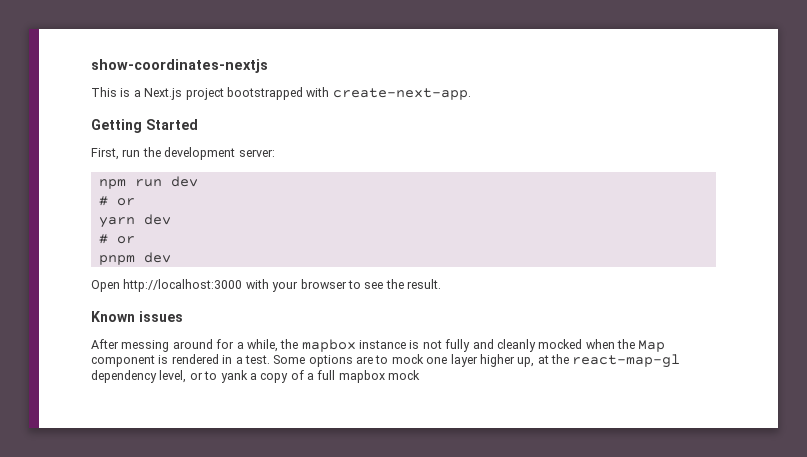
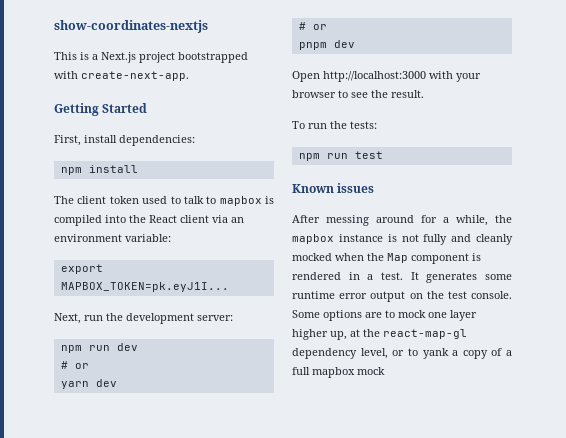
- First, run the development server:
+ First, install dependencies:
+ npm install
+ The client token used to talk to mapbox is compiled into the React client via an environment variable:
+ export MAPBOX_TOKEN=pk.eyJ1I...
+ Next, run the development server:
+ To run the tests:
+ npm run test
+ It generates some runtime error output on the test console.

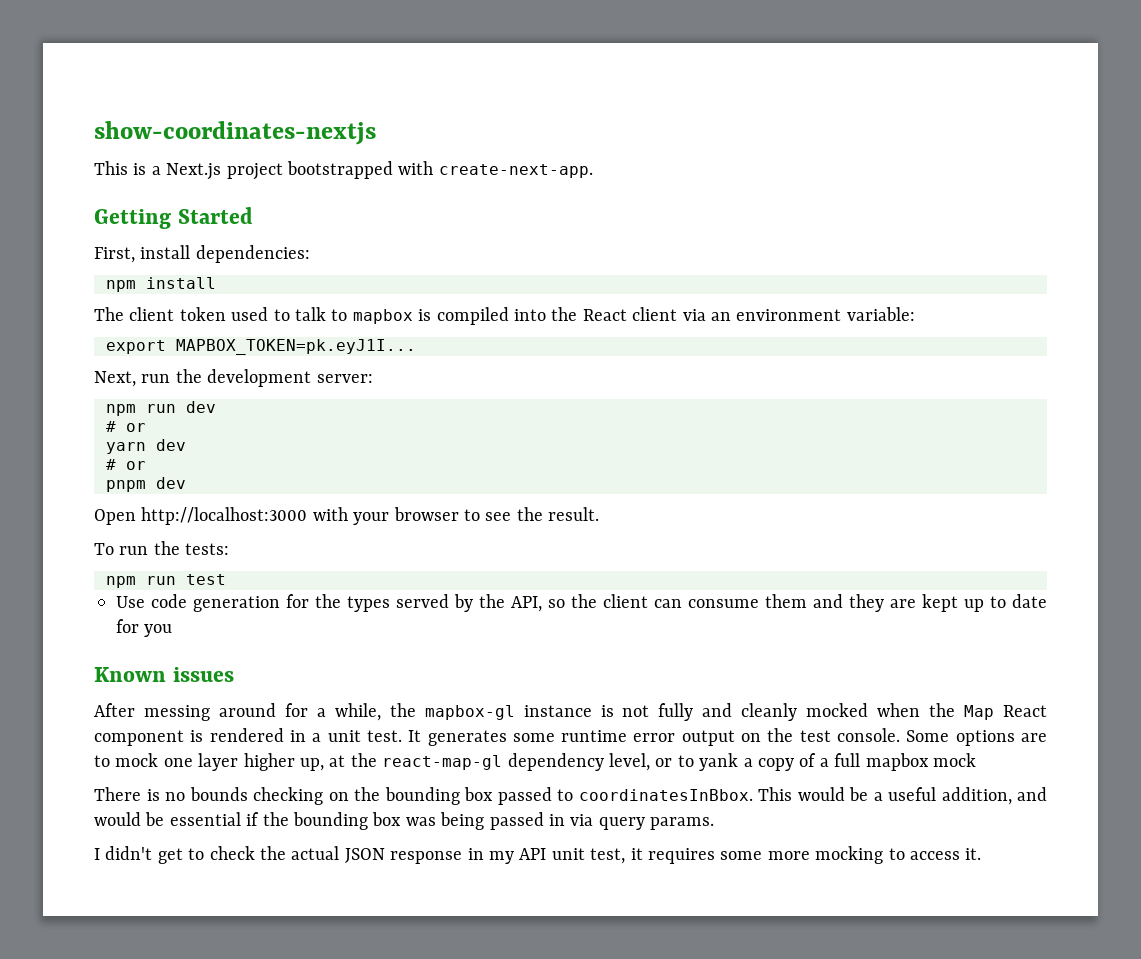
+ Use code generation for the types served by the API, so the client can consume them and they are kept up to date for you
- After messing around for a while, the mapbox instance is not fully and cleanly mocked when the Map component is rendered in a test.
+ After messing around for a while, the mapbox-gl instance is not fully and cleanly mocked when the Map React component is rendered in a unit test.
+ There is no bounds checking on the bounding box passed to coordinatesInBbox. This would be a useful addition, and would be essential if the bounding box was being passed in via query params.
+ I didn't get to check the actual JSON response in my API unit test, it requires some more mocking to access it.

